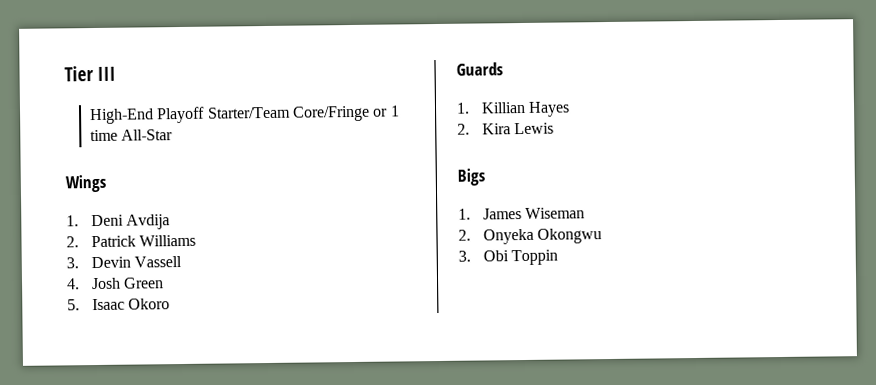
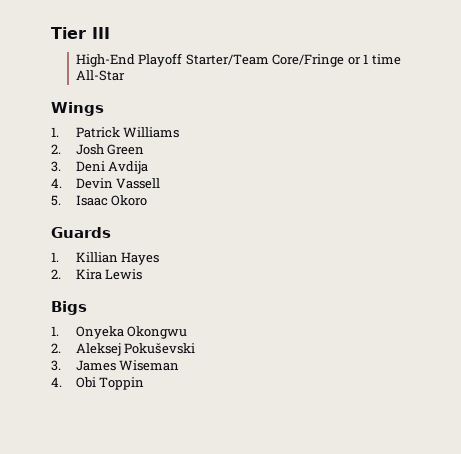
- 1. Deni Avdija
- 2. Patrick Williams
- 3. Devin Vassell
+ 1. Patrick Williams
+ 2. Josh Green
+ 3. Deni Avdija
+ 4. Devin Vassell
- 4. Josh Green
- 1. James Wiseman
- 2. Onyeka Okongwu
- 3. Obi Toppin
+ 1. Onyeka Okongwu
+ 2. Aleksej Pokuševski
+ 3. James Wiseman
+ 4. Obi Toppin

